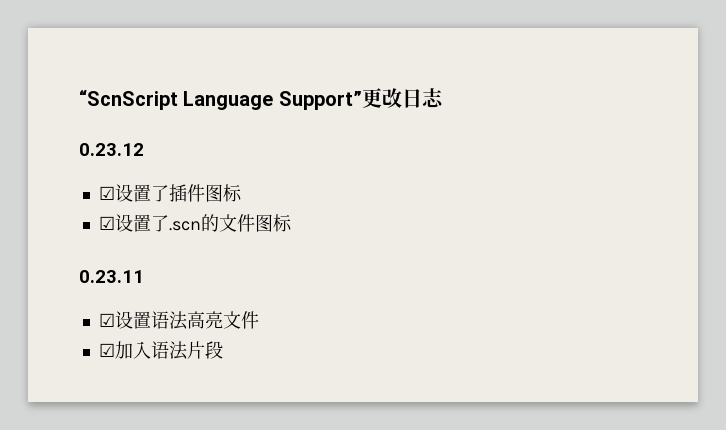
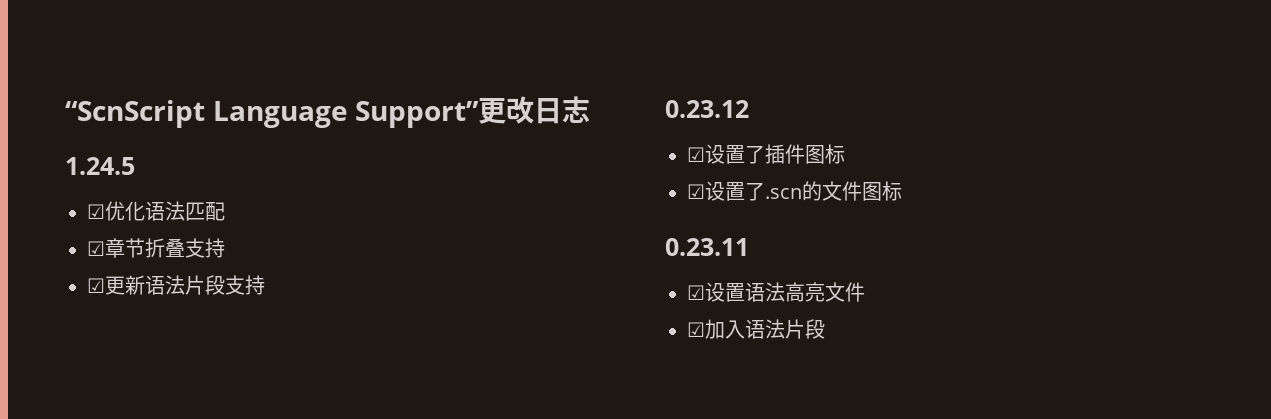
+ 1.24.5
+ ☑优化语法匹配
+ ☑章节折叠支持
+ ☑更新语法片段支持

